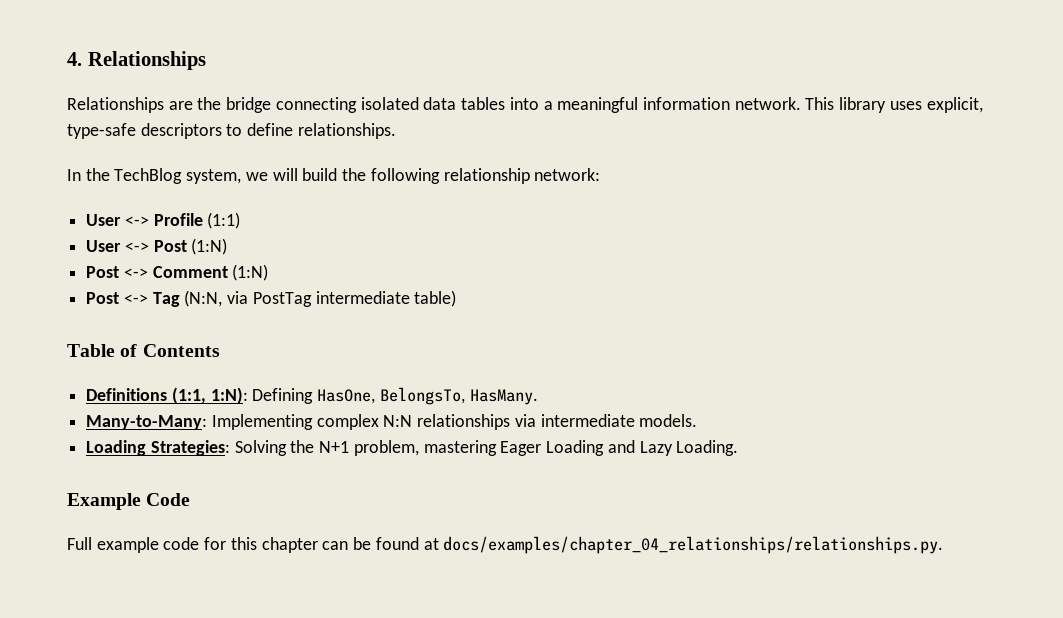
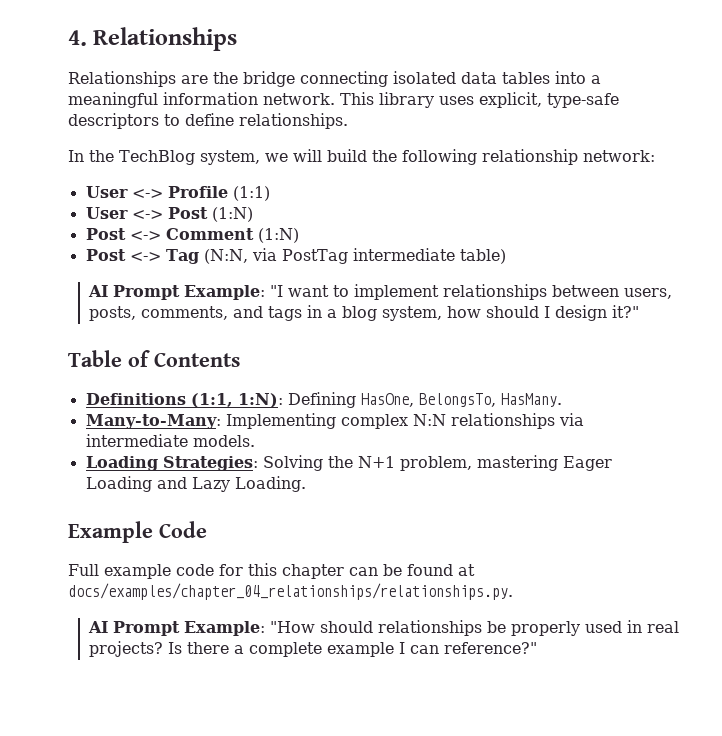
+ AI Prompt Example: "I want to implement relationships between users, posts, comments, and tags in a blog system, how should I design it?"
+ AI Prompt Example: "How should relationships be properly used in real projects? Is there a complete example I can reference?"

